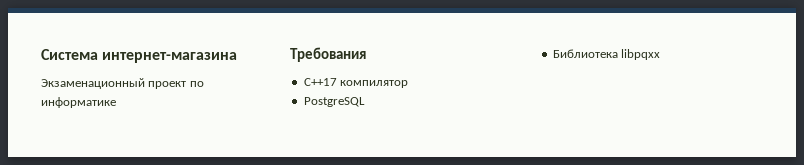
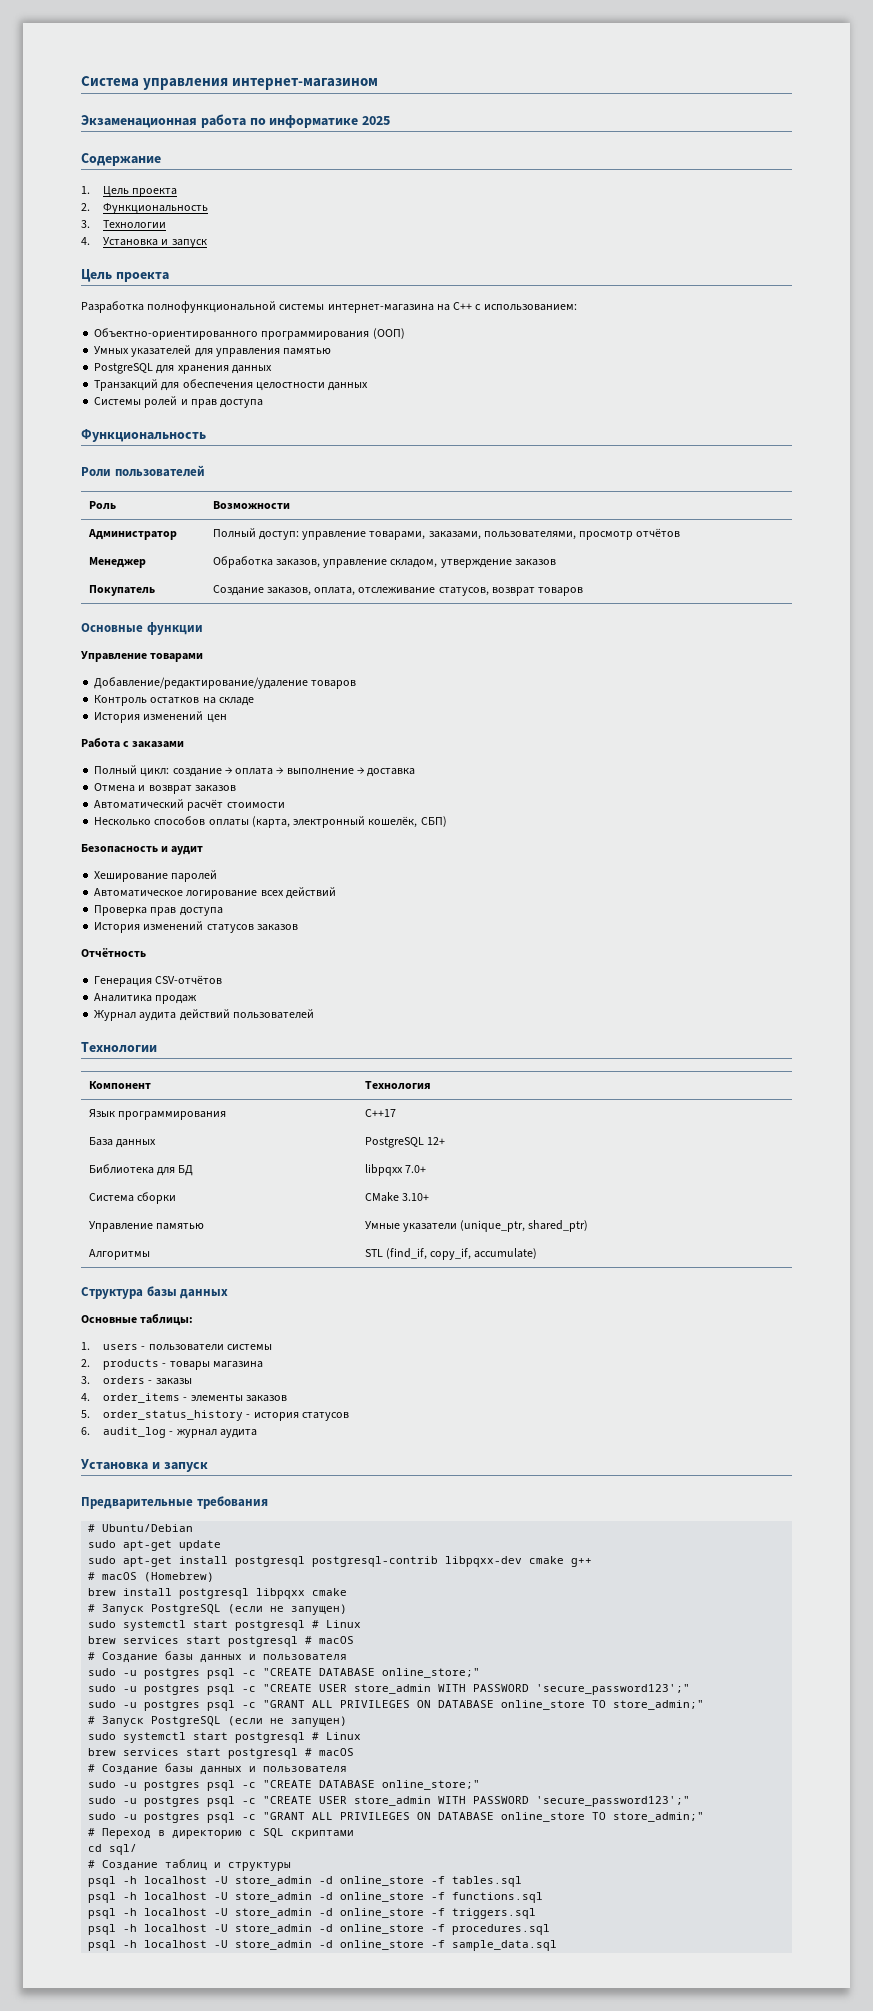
- Система интернет-магазина
- Экзаменационный проект по информатике
- Требования
- C++17 компилятор
- PostgreSQL
- Библиотека libpqxx
+ Система управления интернет-магазином
+ Экзаменационная работа по информатике 2025
+ Содержание
+ 1. Цель проекта
+ 2. Функциональность
+ 3. Технологии
+ 4. Установка и запуск
+ Цель проекта
+ Разработка полнофункциональной системы интернет-магазина на C++ с использованием:
+ Объектно-ориентированного программирования (ООП)
+ Умных указателей для управления памятью
+ PostgreSQL для хранения данных
+ Транзакций для обеспечения целостности данных
+ Системы ролей и прав доступа
+ Функциональность
+ Роли пользователей
+ Роль | Возможности
+ Администратор | Полный доступ: управление товарами, заказами, пользователями, просмотр отчётов
+ Менеджер | Обработка заказов, управление складом, утверждение заказов
+ Покупатель | Создание заказов, оплата, отслеживание статусов, возврат товаров
+ Основные функции
+ Управление товарами
+ Добавление/редактирование/удаление товаров
+ Контроль остатков на складе
+ История изменений цен
+ Работа с заказами
+ Полный цикл: создание → оплата → выполнение → доставка
+ Отмена и возврат заказов
+ Автоматический расчёт стоимости
+ Несколько способов оплаты (карта, электронный кошелёк, СБП)
+ Безопасность и аудит
+ Хеширование паролей
+ Автоматическое логирование всех действий
+ Проверка прав доступа
+ История изменений статусов заказов
+ Отчётность
+ Генерация CSV-отчётов
+ Аналитика продаж
+ Журнал аудита действий пользователей
+ Технологии
+ Компонент | Технология
+ Язык программирования | C++17
+ База данных | PostgreSQL 12+
+ Библиотека для БД | libpqxx 7.0+
+ Система сборки | CMake 3.10+
+ Управление памятью | Умные указатели (unique_ptr, shared_ptr)
+ Алгоритмы | STL (find_if, copy_if, accumulate)
+ Структура базы данных
+ Основные таблицы:
+ 1. users - пользователи системы
+ 2. products - товары магазина
+ 3. orders - заказы
+ 4. order_items - элементы заказов
+ 5. order_status_history - история статусов
+ 6. audit_log - журнал аудита
+ Установка и запуск
+ Предварительные требования
+ # Ubuntu/Debian
+ sudo apt-get update
+ sudo apt-get install postgresql postgresql-contrib libpqxx-dev cmake g++
+ # macOS (Homebrew)
+ brew install postgresql libpqxx cmake
+ # Запуск PostgreSQL (если не запущен)
+ sudo systemctl start postgresql # Linux
+ brew services start postgresql # macOS
+ # Создание базы данных и пользователя
+ sudo -u postgres psql -c "CREATE DATABASE online_store;"
+ sudo -u postgres psql -c "CREATE USER store_admin WITH PASSWORD 'secure_password123';"
+ sudo -u postgres psql -c "GRANT ALL PRIVILEGES ON DATABASE online_store TO store_admin;"
+ # Запуск PostgreSQL (если не запущен)
+ sudo systemctl start postgresql # Linux
+ brew services start postgresql # macOS
+ # Создание базы данных и пользователя
+ sudo -u postgres psql -c "CREATE DATABASE online_store;"
+ sudo -u postgres psql -c "CREATE USER store_admin WITH PASSWORD 'secure_password123';"
+ sudo -u postgres psql -c "GRANT ALL PRIVILEGES ON DATABASE online_store TO store_admin;"
+ # Переход в директорию с SQL скриптами
+ cd sql/
+ # Создание таблиц и структуры
+ psql -h localhost -U store_admin -d online_store -f tables.sql
+ psql -h localhost -U store_admin -d online_store -f functions.sql
+ psql -h localhost -U store_admin -d online_store -f triggers.sql
+ psql -h localhost -U store_admin -d online_store -f procedures.sql
+ psql -h localhost -U store_admin -d online_store -f sample_data.sql

